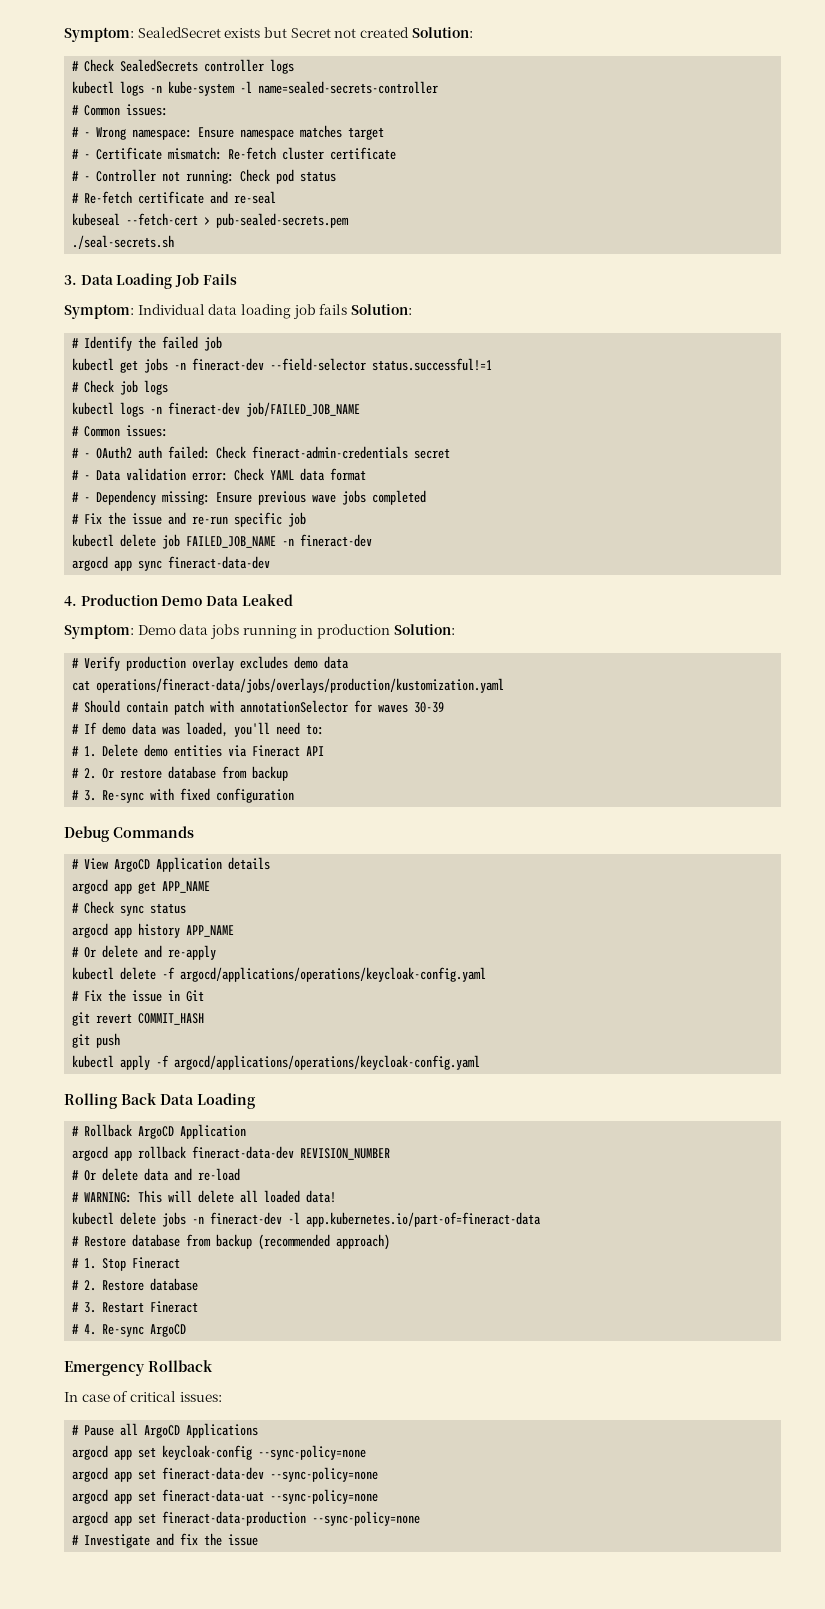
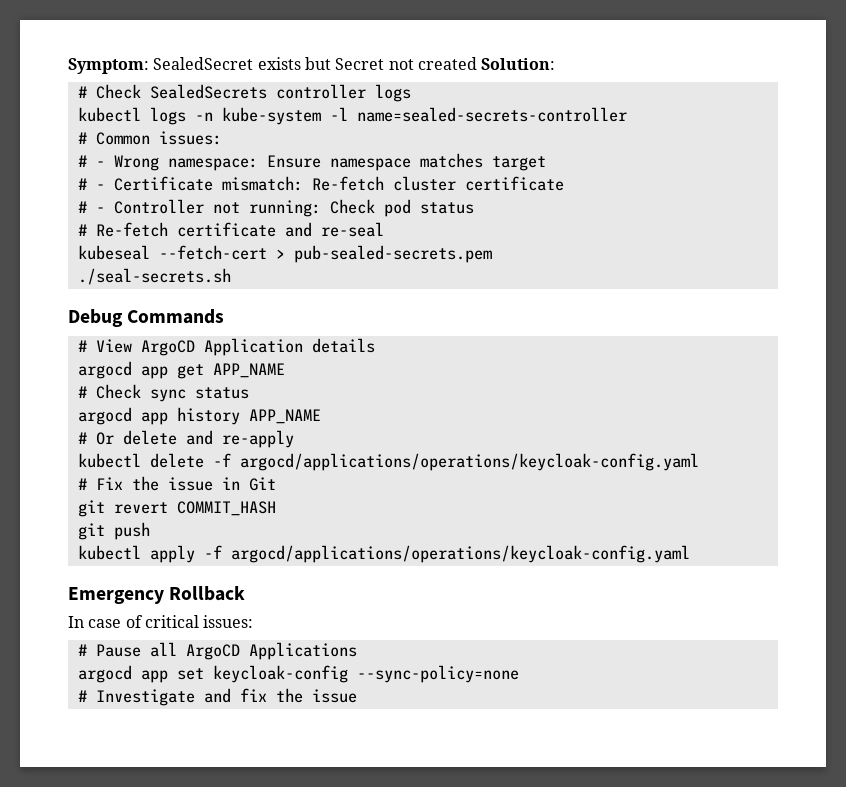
- 3. Data Loading Job Fails
- Symptom: Individual data loading job fails Solution:
- # Identify the failed job
- kubectl get jobs -n fineract-dev --field-selector status.successful!=1
- # Check job logs
- kubectl logs -n fineract-dev job/FAILED_JOB_NAME
- # Common issues:
- # - OAuth2 auth failed: Check fineract-admin-credentials secret
- # - Data validation error: Check YAML data format
- # - Dependency missing: Ensure previous wave jobs completed
- # Fix the issue and re-run specific job
- kubectl delete job FAILED_JOB_NAME -n fineract-dev
- argocd app sync fineract-data-dev
- 4. Production Demo Data Leaked
- Symptom: Demo data jobs running in production Solution:
- # Verify production overlay excludes demo data
- cat operations/fineract-data/jobs/overlays/production/kustomization.yaml
- # Should contain patch with annotationSelector for waves 30-39
- # If demo data was loaded, you'll need to:
- # 1. Delete demo entities via Fineract API
- # 2. Or restore database from backup
- # 3. Re-sync with fixed configuration
- Rolling Back Data Loading
- # Rollback ArgoCD Application
- argocd app rollback fineract-data-dev REVISION_NUMBER
- # Or delete data and re-load
- # WARNING: This will delete all loaded data!
- kubectl delete jobs -n fineract-dev -l app.kubernetes.io/part-of=fineract-data
- # Restore database from backup (recommended approach)
- # 1. Stop Fineract
- # 2. Restore database
- # 3. Restart Fineract
- # 4. Re-sync ArgoCD
- argocd app set fineract-data-dev --sync-policy=none
- argocd app set fineract-data-uat --sync-policy=none
- argocd app set fineract-data-production --sync-policy=none

